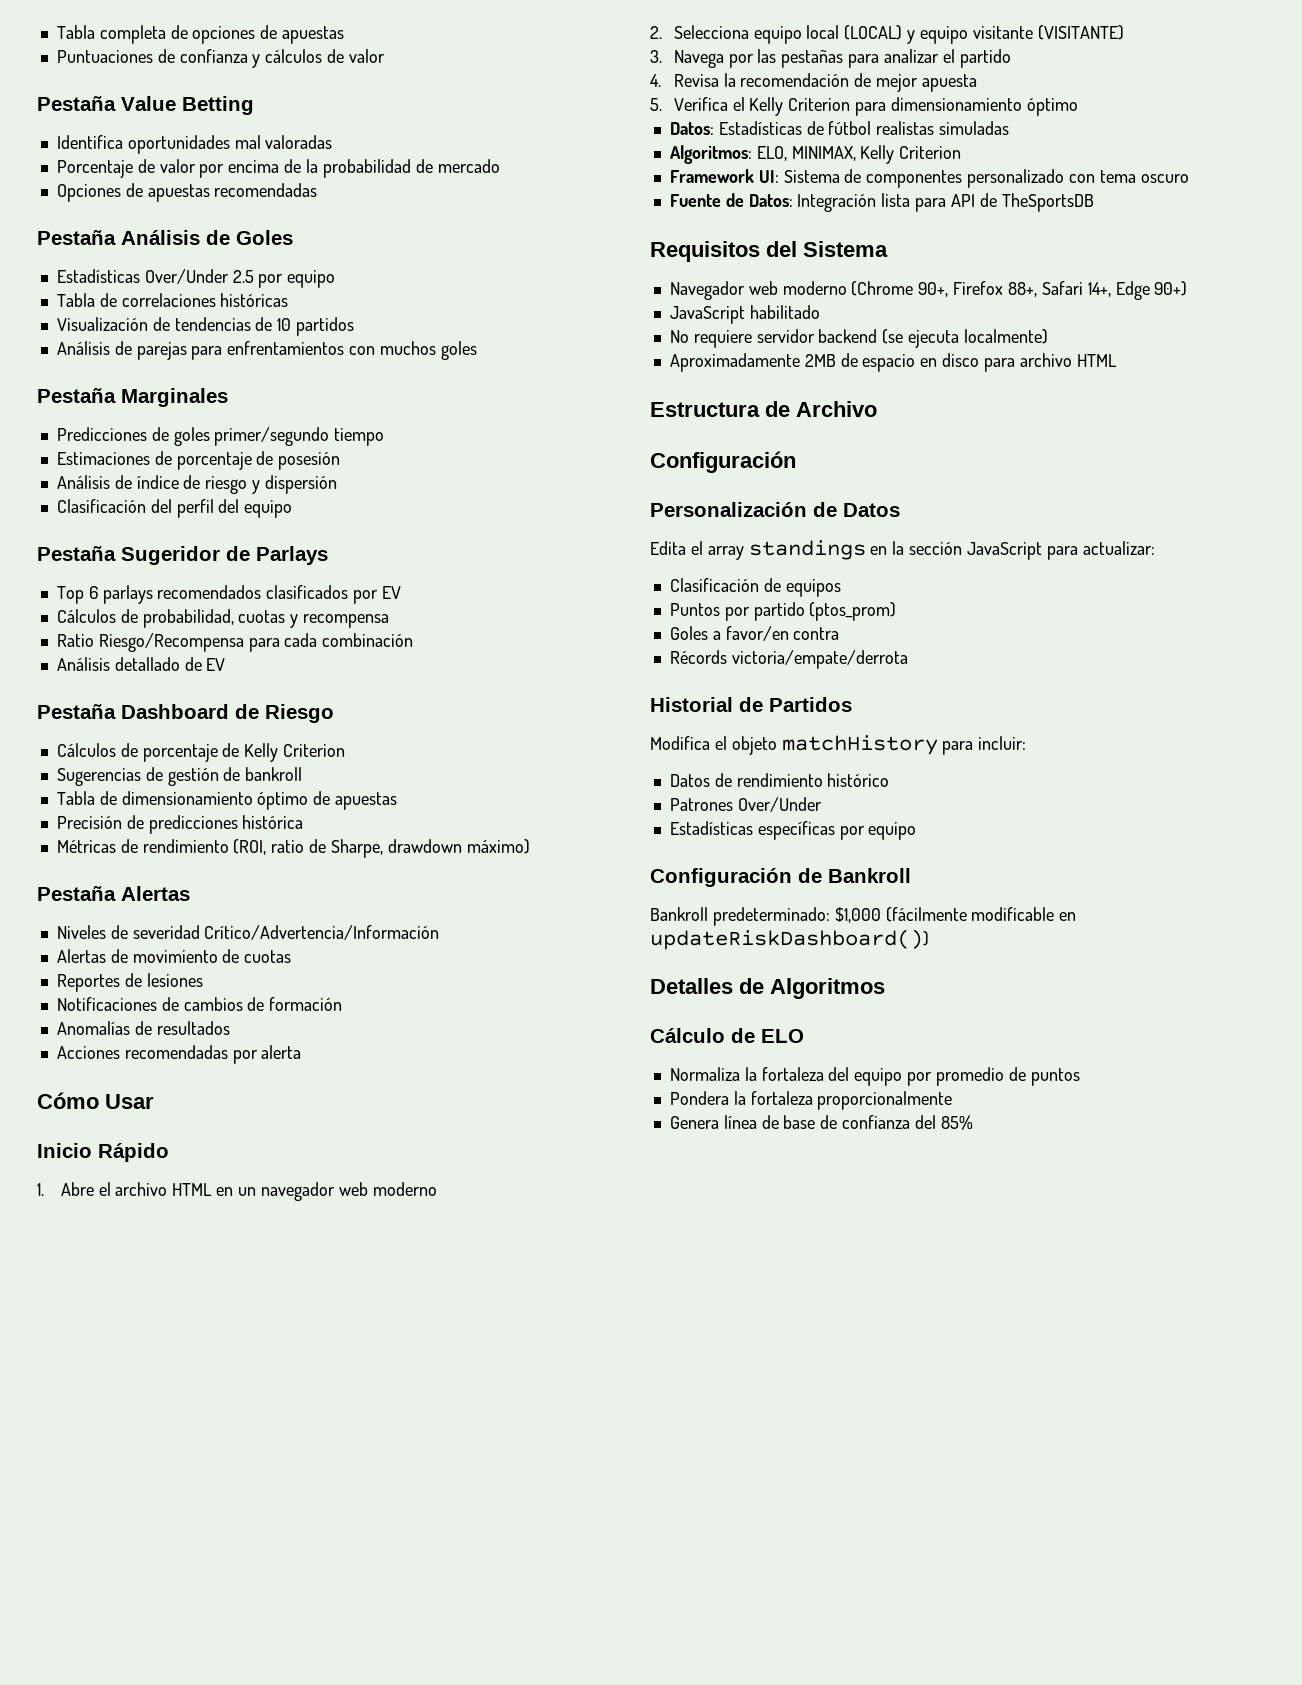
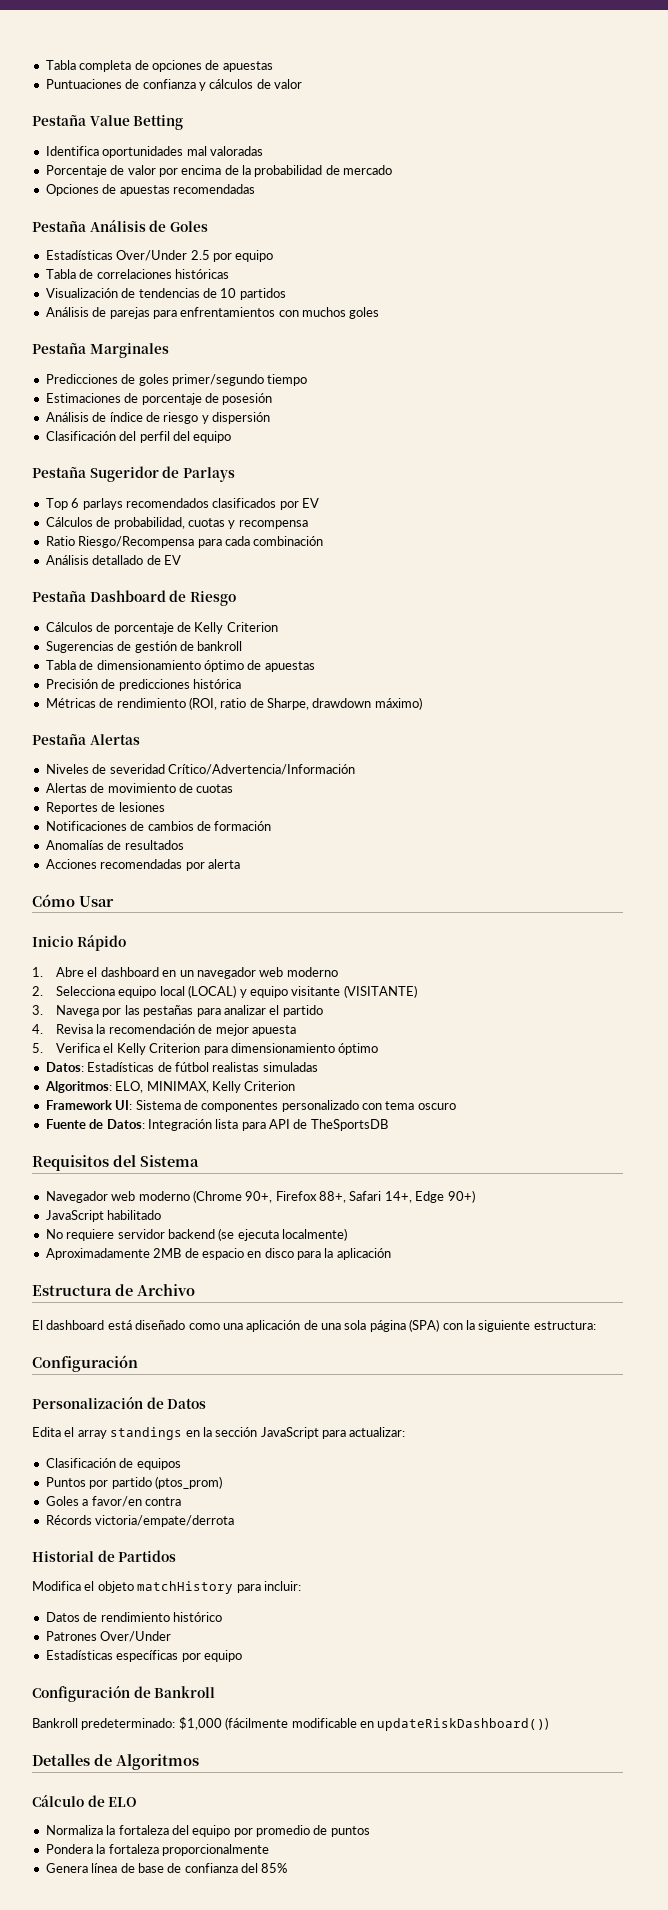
- 1. Abre el archivo HTML en un navegador web moderno
+ 1. Abre el dashboard en un navegador web moderno
- Aproximadamente 2MB de espacio en disco para archivo HTML
+ Aproximadamente 2MB de espacio en disco para la aplicación
+ El dashboard está diseñado como una aplicación de una sola página (SPA) con la siguiente estructura:

